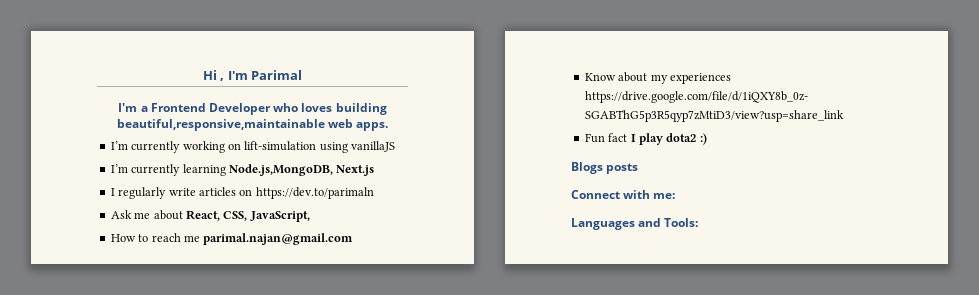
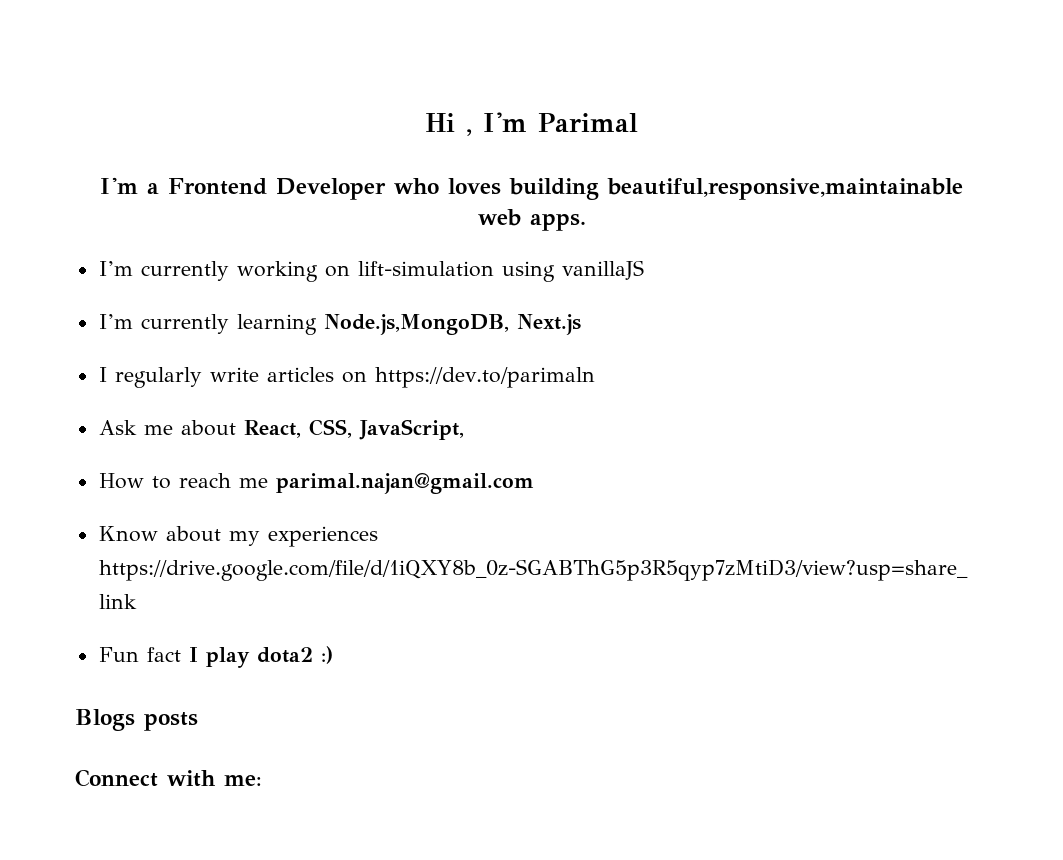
- Languages and Tools:

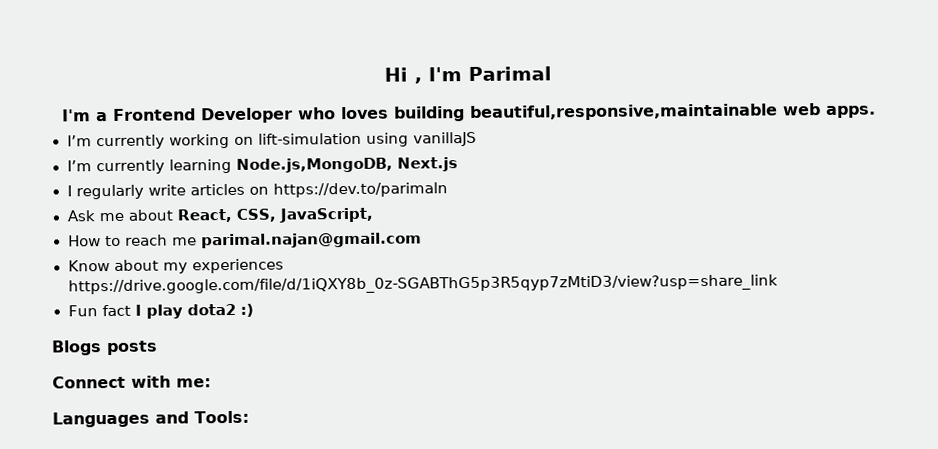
+ Languages and Tools:

